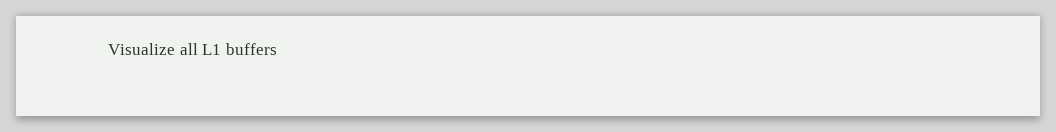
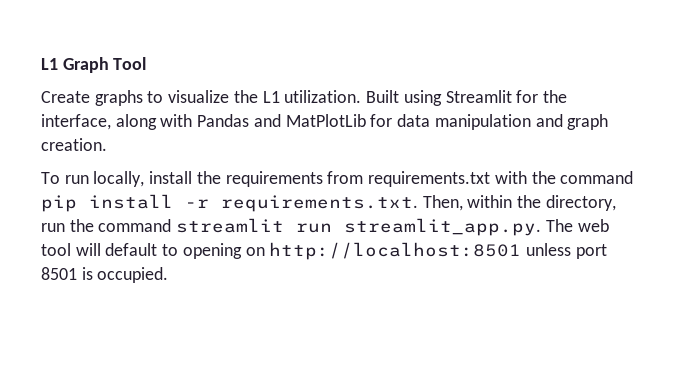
- Visualize all L1 buffers
+ L1 Graph Tool
+ Create graphs to visualize the L1 utilization. Built using Streamlit for the interface, along with Pandas and MatPlotLib for data manipulation and graph creation.
+ To run locally, install the requirements from requirements.txt with the command pip install -r requirements.txt. Then, within the directory, run the command streamlit run streamlit_app.py. The web tool will default to opening on http://localhost:8501 unless port 8501 is occupied.

